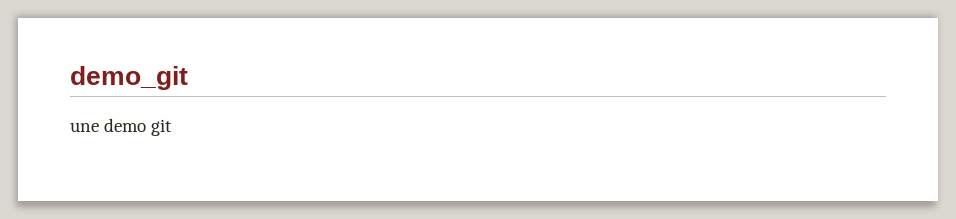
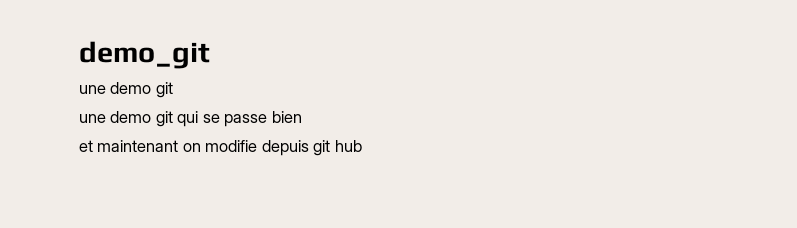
+ une demo git qui se passe bien
+ et maintenant on modifie depuis git hub

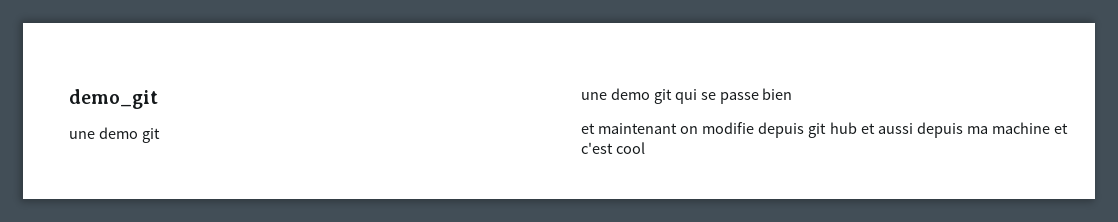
- et maintenant on modifie depuis git hub
+ et maintenant on modifie depuis git hub et aussi depuis ma machine et c'est cool

